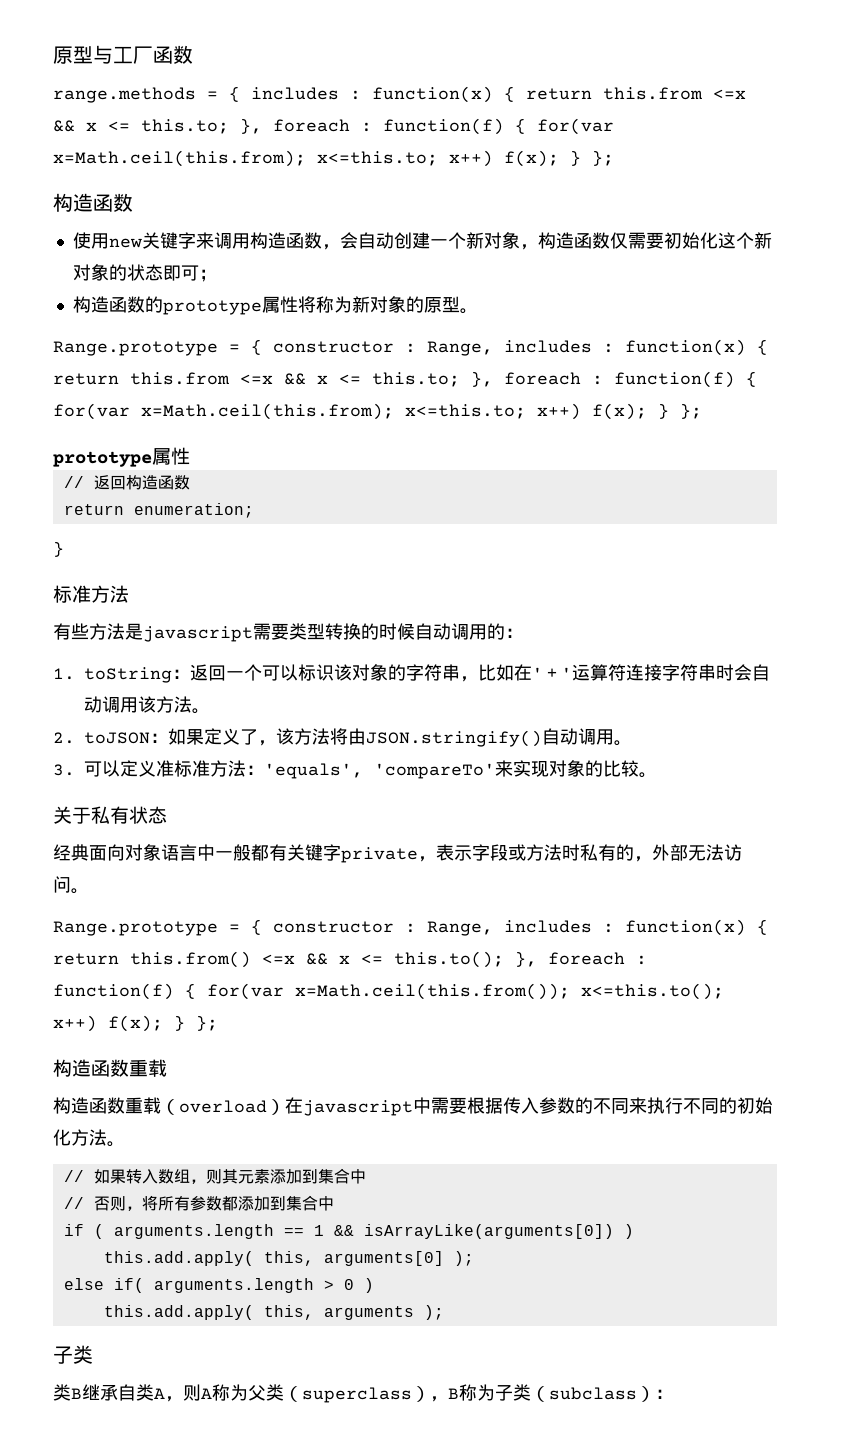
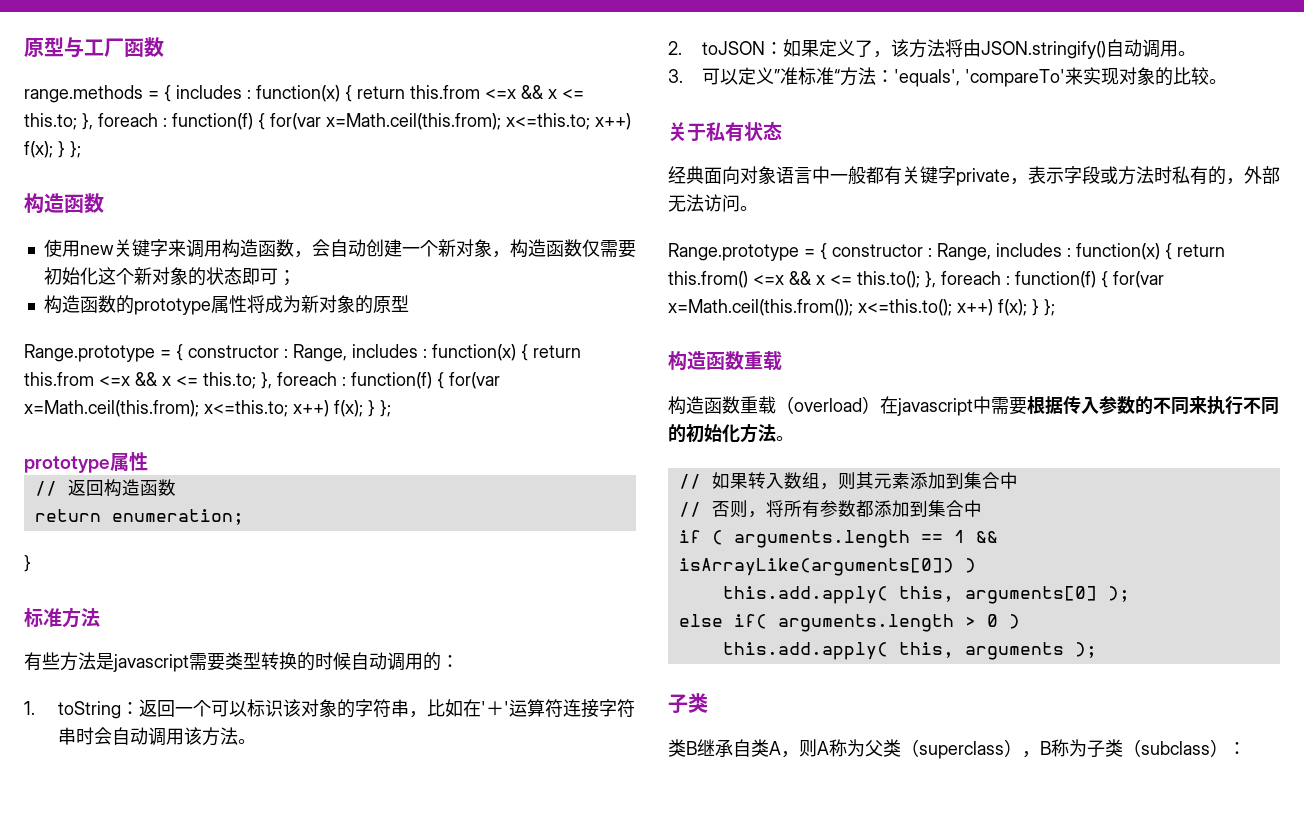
- 构造函数的prototype属性将称为新对象的原型。
+ 构造函数的prototype属性将成为新对象的原型
- 3.可以定义准标准方法：'equals', 'compareTo'来实现对象的比较。
+ 3.可以定义”准标准“方法：'equals', 'compareTo'来实现对象的比较。

